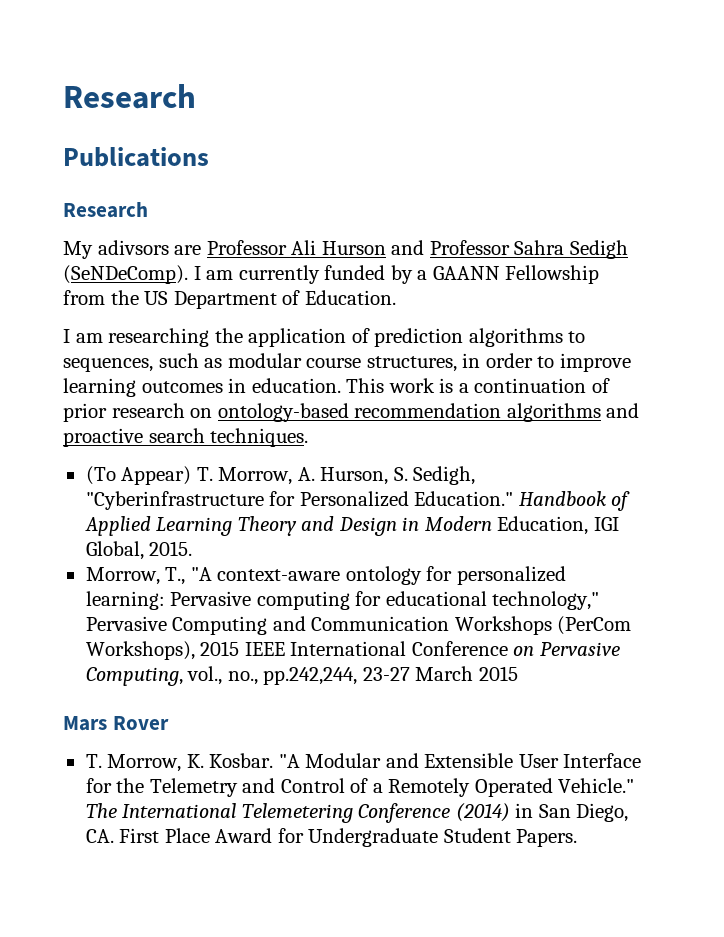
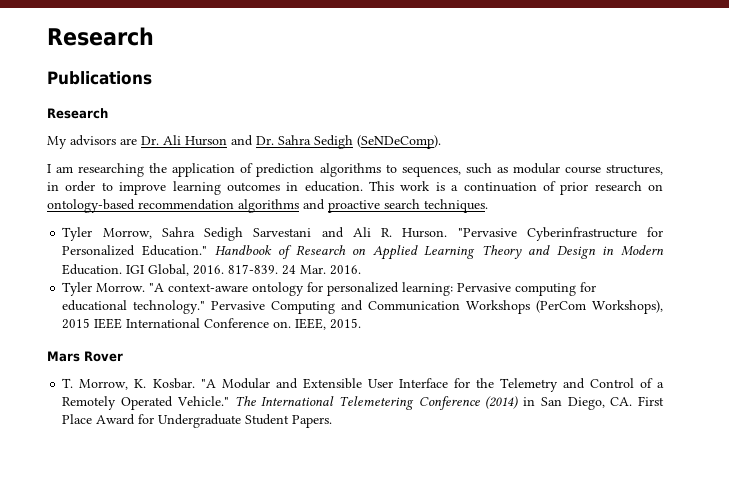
- My adivsors are Professor Ali Hurson and Professor Sahra Sedigh (SeNDeComp). I am currently funded by a GAANN Fellowship from the US Department of Education.
+ My advisors are Dr. Ali Hurson and Dr. Sahra Sedigh (SeNDeComp).
- (To Appear) T. Morrow, A. Hurson, S. Sedigh, "Cyberinfrastructure for Personalized Education."
+ Tyler Morrow, Sahra Sedigh Sarvestani and Ali R. Hurson. "Pervasive Cyberinfrastructure for Personalized Education."
- Handbook of Applied Learning Theory and Design in Modern Education, IGI Global, 2015.
- Morrow, T., "A context-aware ontology for personalized learning: Pervasive computing for educational technology," Pervasive Computing and Communication Workshops (PerCom Workshops), 2015 IEEE International Conference on Pervasive Computing, vol., no., pp.242,244, 23-27 March 2015
+ Handbook of Research on Applied Learning Theory and Design in Modern Education. IGI Global, 2016. 817-839. 24 Mar. 2016.
+ Tyler Morrow. "A context-aware ontology for personalized learning: Pervasive computing for educational technology." Pervasive Computing and Communication Workshops (PerCom Workshops), 2015 IEEE International Conference on. IEEE, 2015.

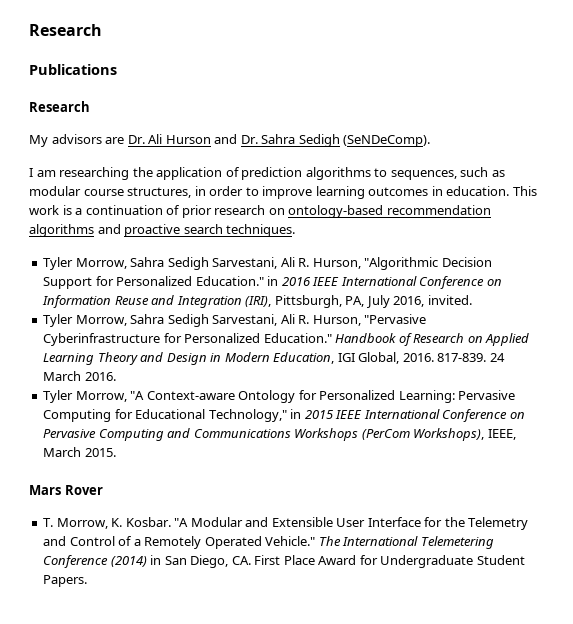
- Tyler Morrow, Sahra Sedigh Sarvestani and Ali R. Hurson. "Pervasive Cyberinfrastructure for Personalized Education."
+ Tyler Morrow, Sahra Sedigh Sarvestani, Ali R. Hurson, "Algorithmic Decision Support for Personalized Education." in 2016 IEEE International Conference on Information Reuse and Integration (IRI), Pittsburgh, PA, July 2016, invited.
+ Tyler Morrow, Sahra Sedigh Sarvestani, Ali R. Hurson, "Pervasive Cyberinfrastructure for Personalized Education."
- Handbook of Research on Applied Learning Theory and Design in Modern Education. IGI Global, 2016.
+ Handbook of Research on Applied Learning Theory and Design in Modern Education, IGI Global, 2016.
- 24 Mar. 2016.
+ 24 March 2016.
- Tyler Morrow. "A context-aware ontology for personalized learning: Pervasive computing for educational technology." Pervasive Computing and Communication Workshops (PerCom Workshops), 2015 IEEE International Conference on. IEEE, 2015.
+ Tyler Morrow, "A Context-aware Ontology for Personalized Learning: Pervasive Computing for Educational Technology," in 2015 IEEE International Conference on Pervasive Computing and Communications Workshops (PerCom Workshops), IEEE, March 2015.

